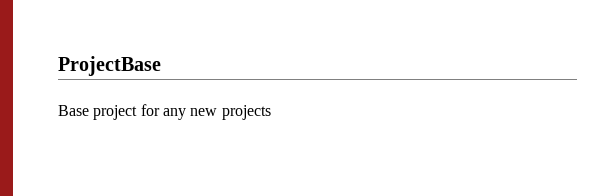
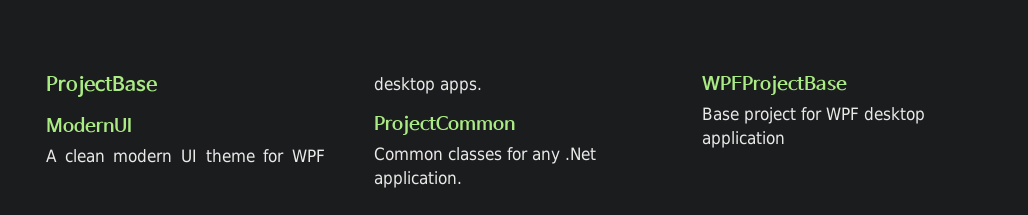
+ ModernUI
+ A clean modern UI theme for WPF desktop apps.
+ ProjectCommon
+ Common classes for any .Net application.
+ WPFProjectBase
- Base project for any new projects
+ Base project for WPF desktop application

